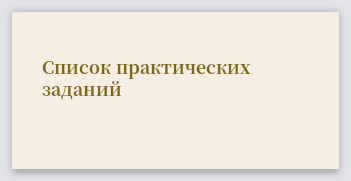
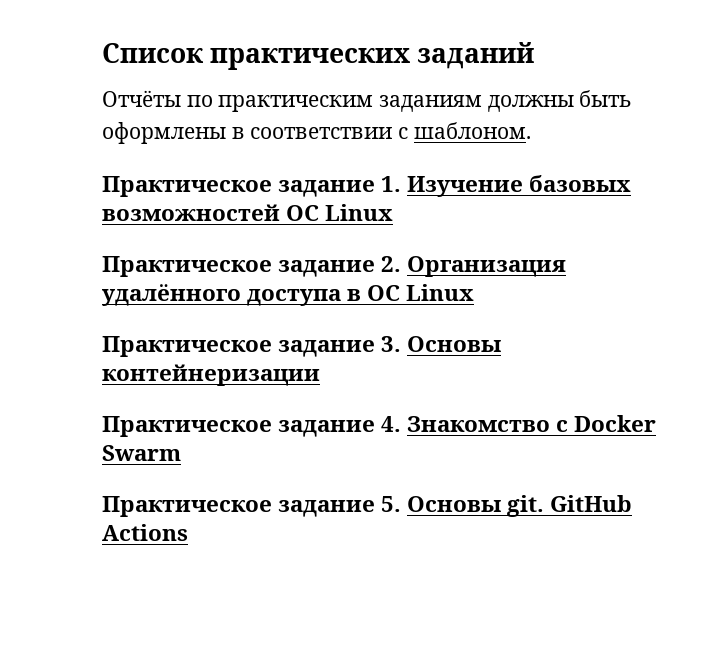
+ Отчёты по практическим заданиям должны быть оформлены в соответствии с шаблоном.
+ Практическое задание 1. Изучение базовых возможностей OC Linux
+ Практическое задание 2. Организация удалённого доступа в OC Linux
+ Практическое задание 3. Основы контейнеризации
+ Практическое задание 4. Знакомство с Docker Swarm
+ Практическое задание 5. Основы git. GitHub Actions

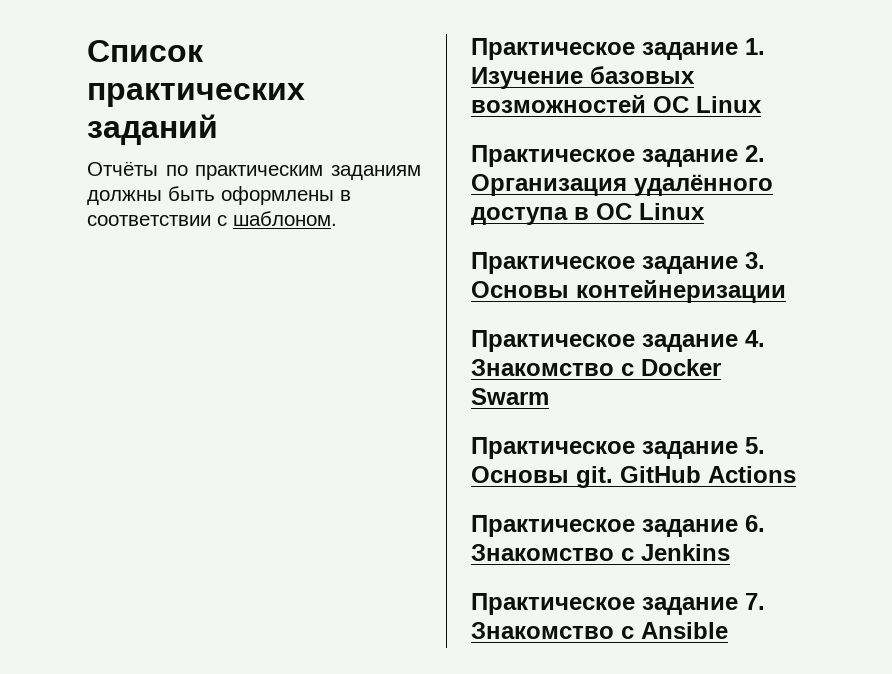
+ Практическое задание 6. Знакомство с Jenkins
+ Практическое задание 7. Знакомство с Ansible

